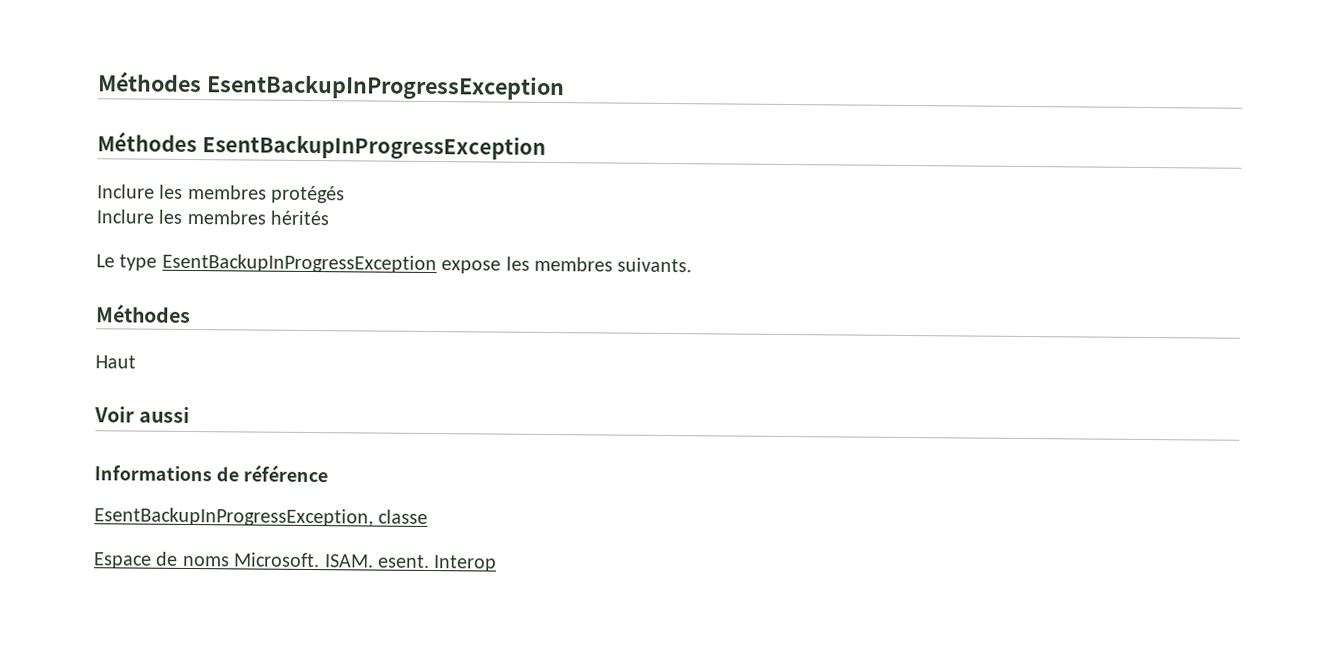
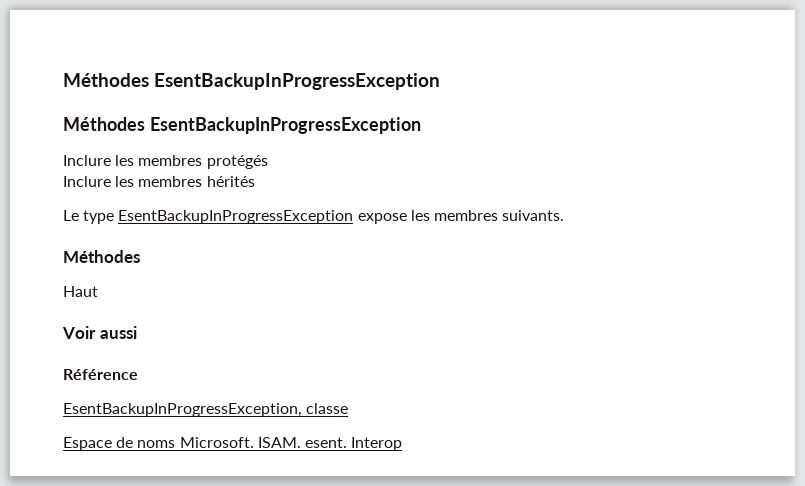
- Informations de référence
+ Référence

